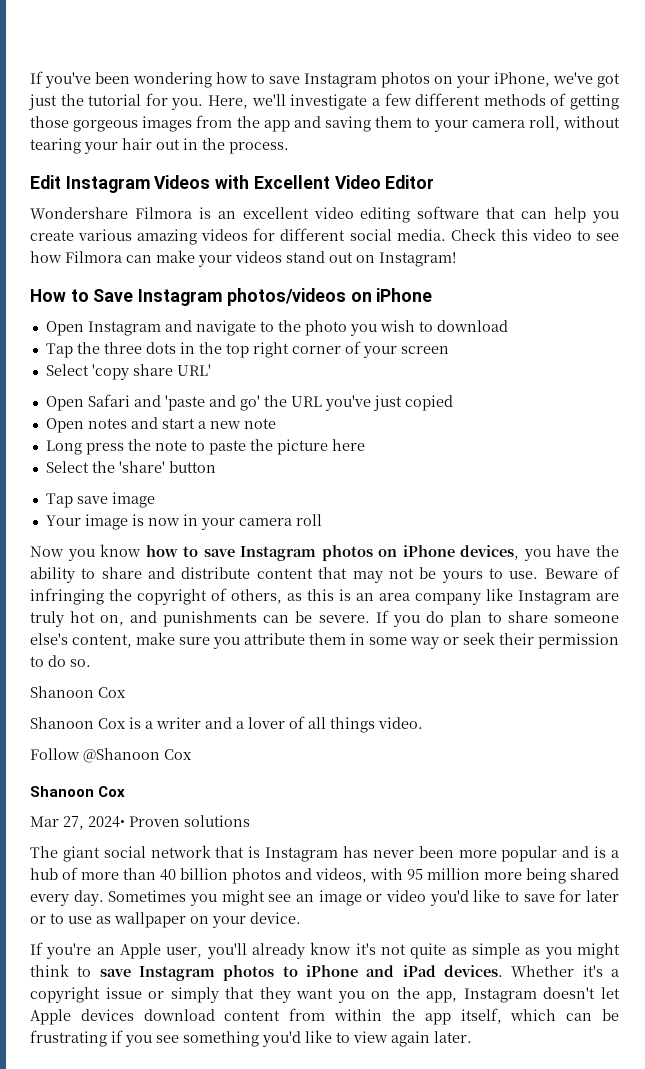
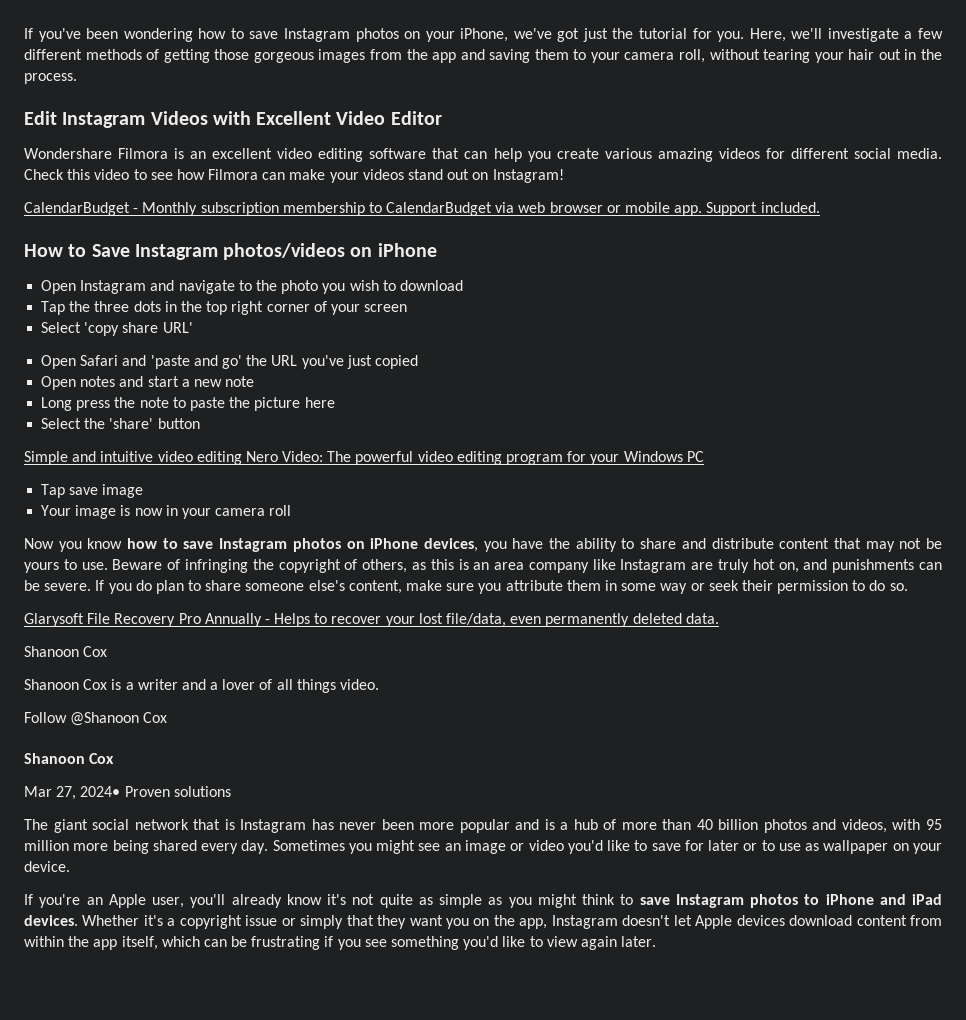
+ CalendarBudget - Monthly subscription membership to CalendarBudget via web browser or mobile app. Support included.
+ Simple and intuitive video editing Nero Video: The powerful video editing program for your Windows PC
+ Glarysoft File Recovery Pro Annually - Helps to recover your lost file/data, even permanently deleted data.

